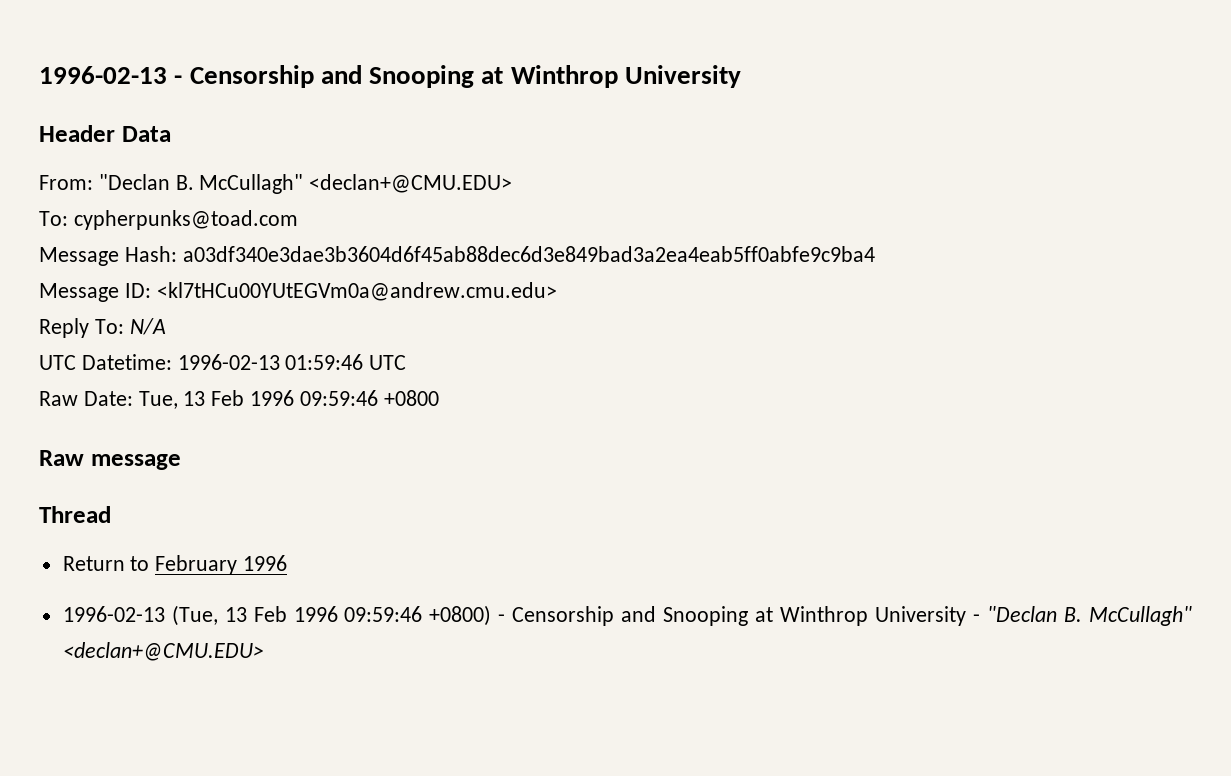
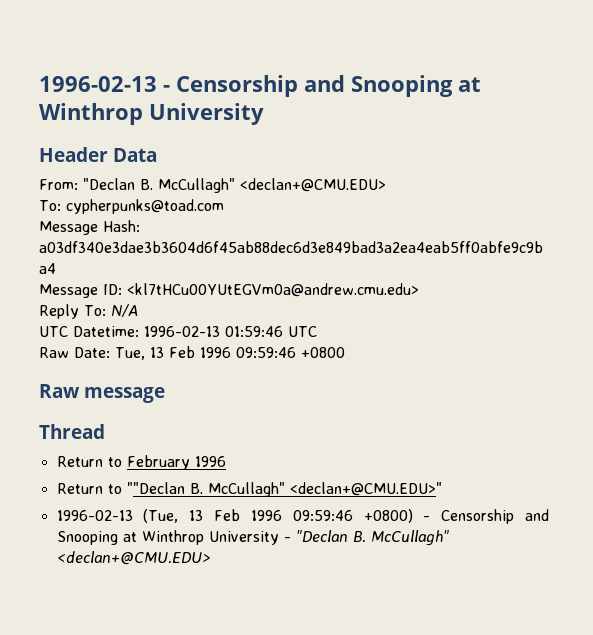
+ Return to ""Declan B. McCullagh" <declan+@CMU.EDU>"

